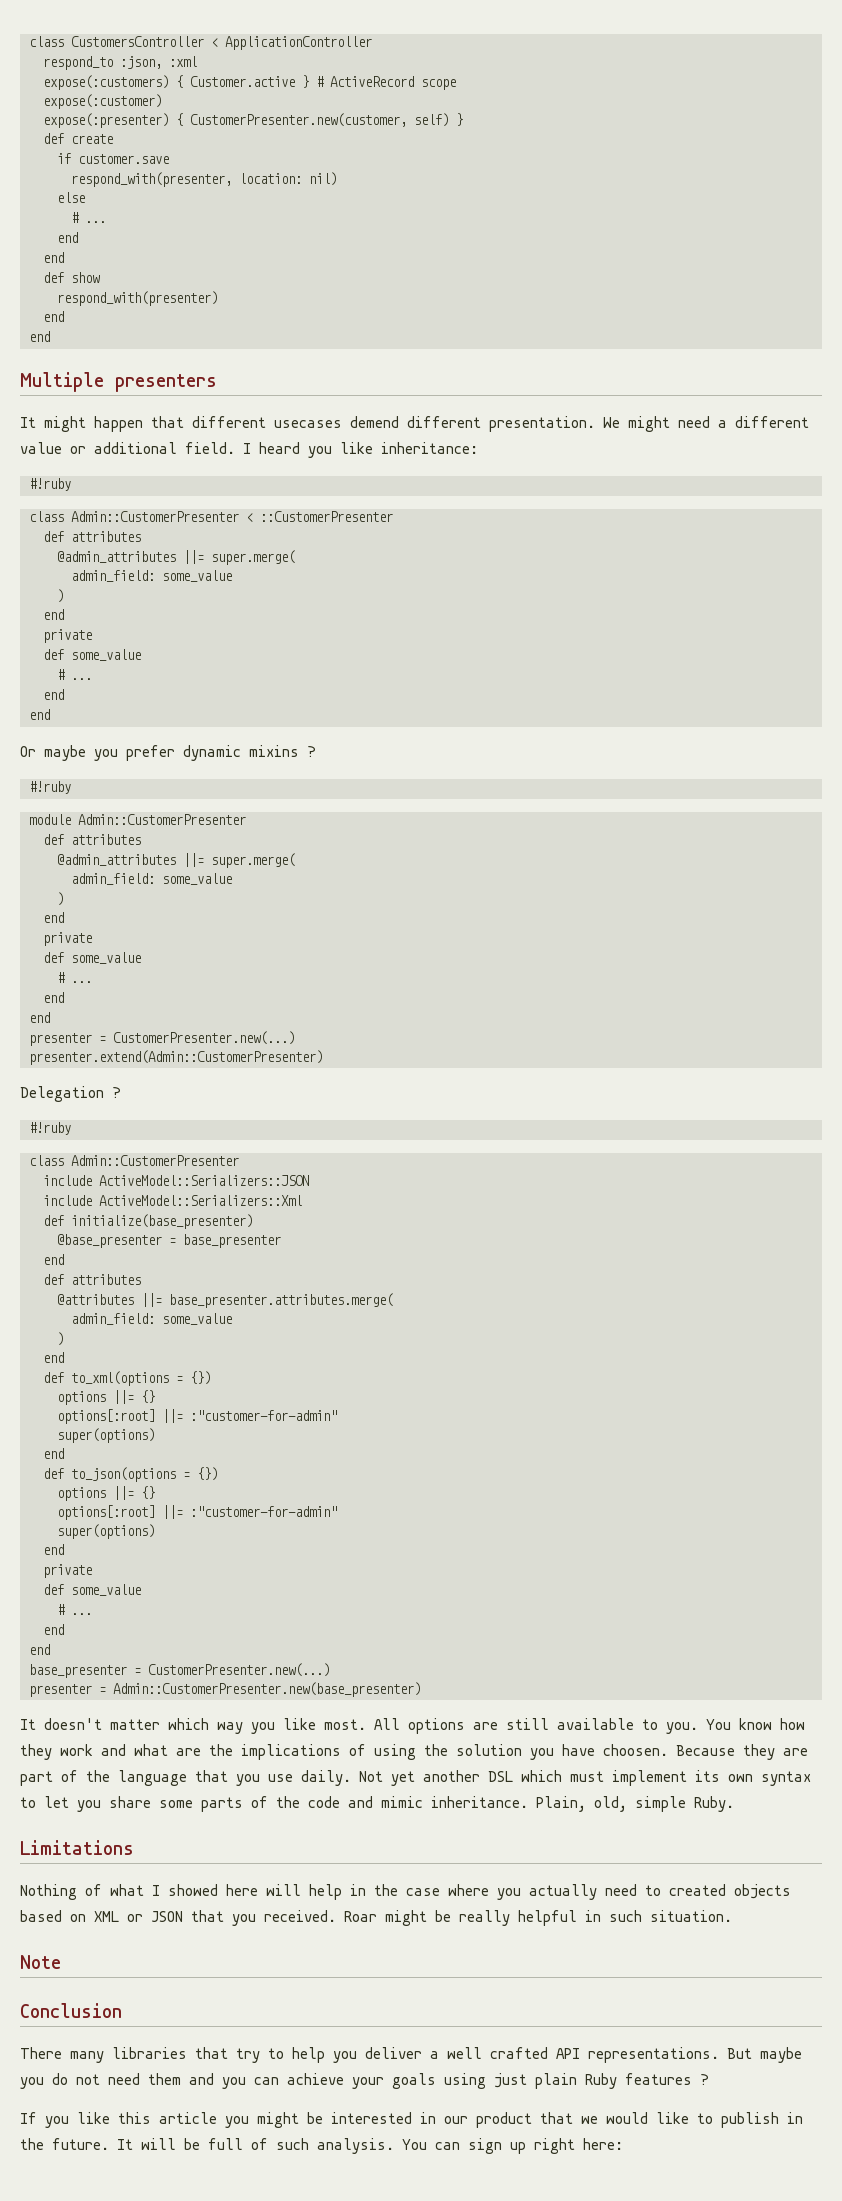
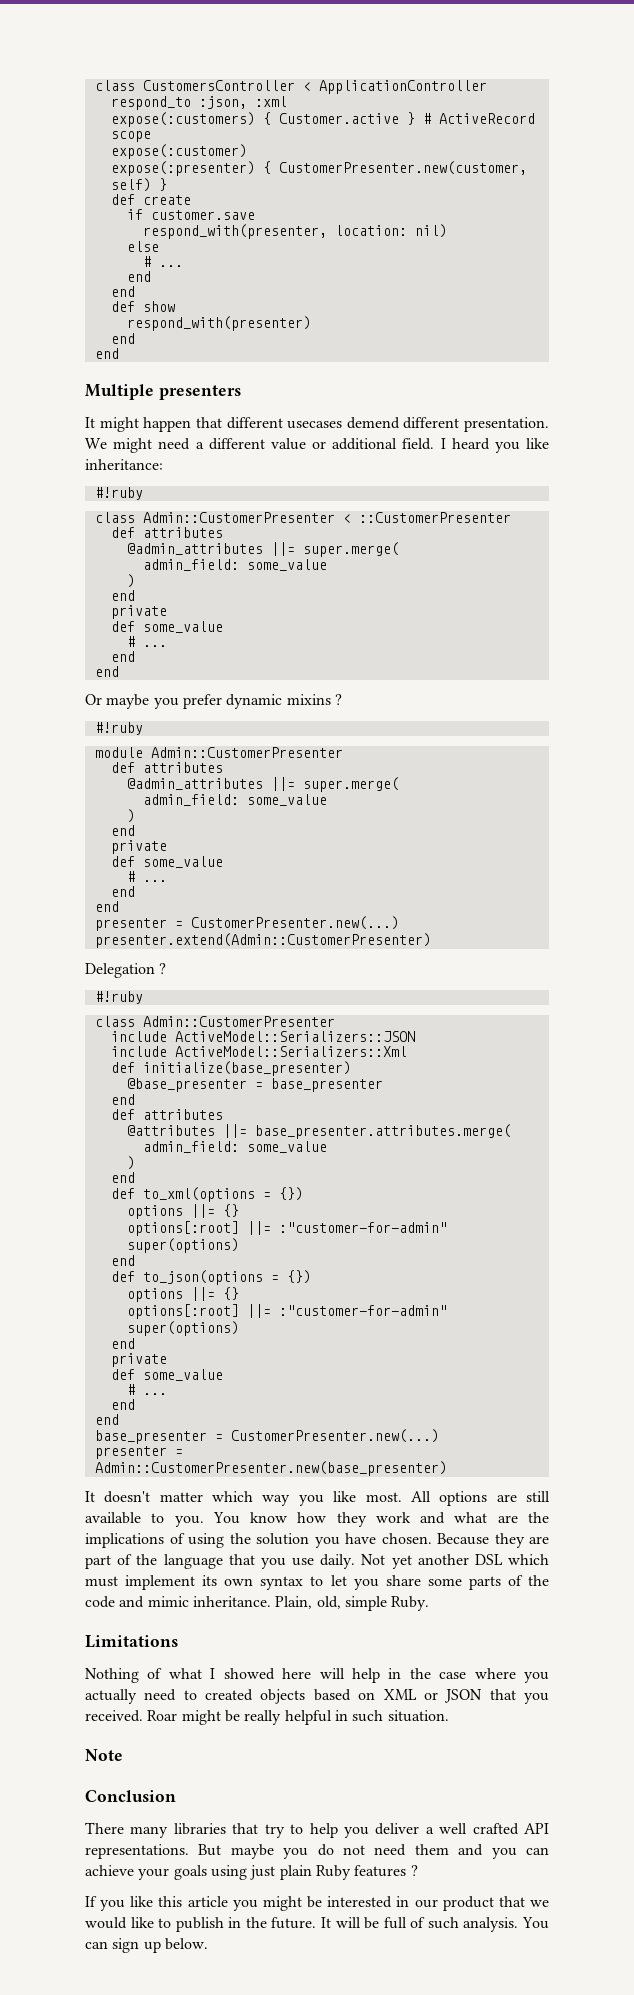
- You know how they work and what are the implications of using the solution you have choosen.
+ You know how they work and what are the implications of using the solution you have chosen.
- You can sign up right here:
+ You can sign up below.

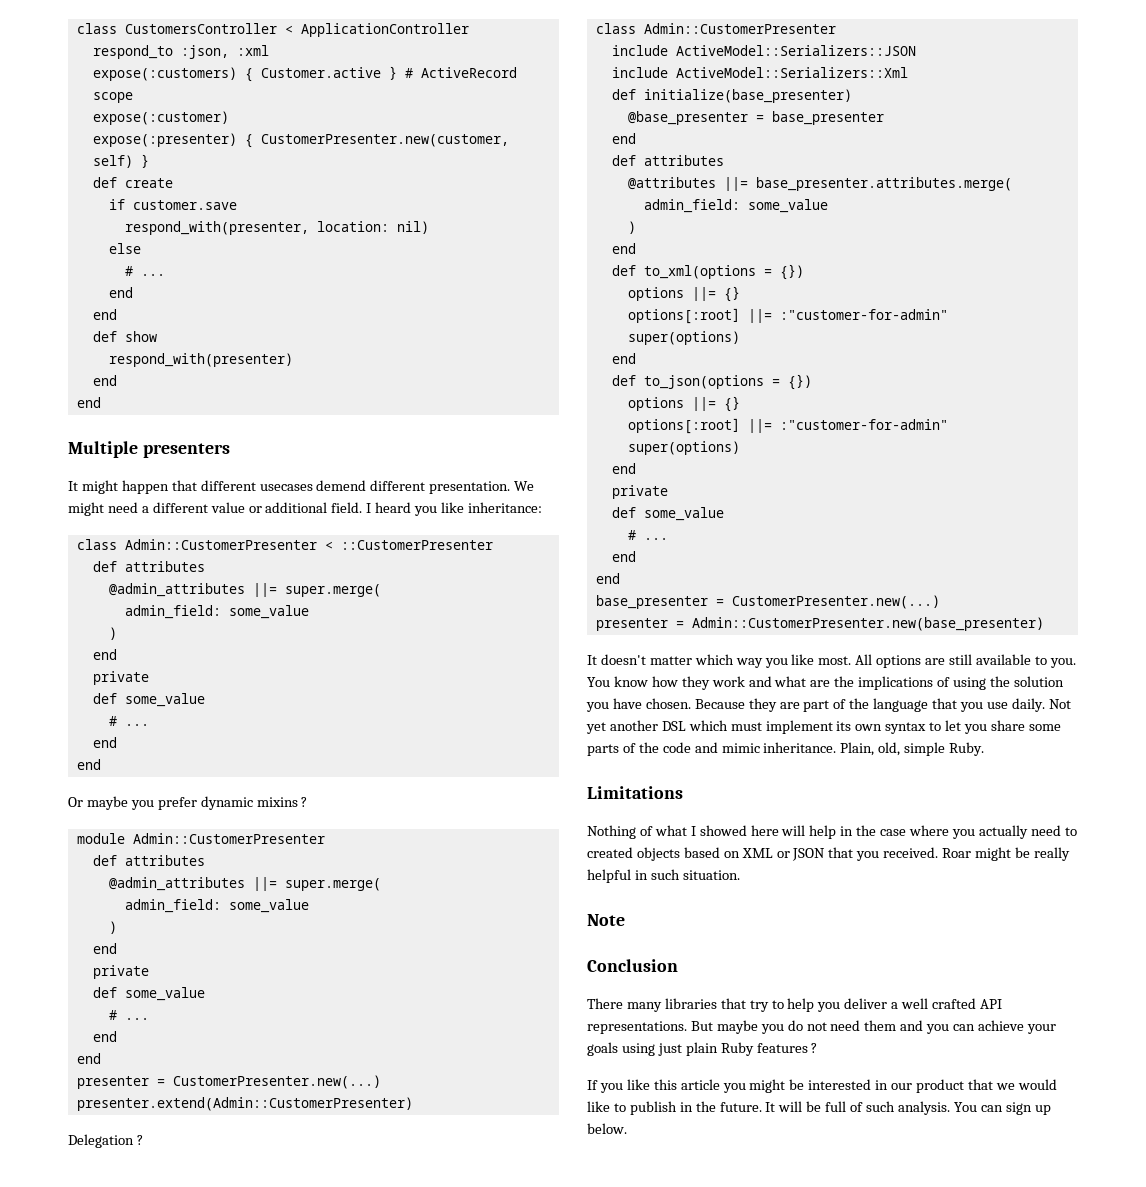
  I heard you like inheritance:
- #!ruby
  Or maybe you prefer dynamic mixins ?
- #!ruby
  Delegation ?
- #!ruby

